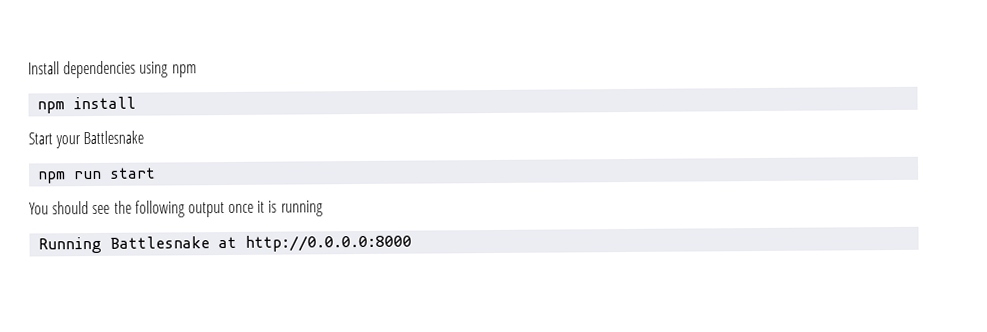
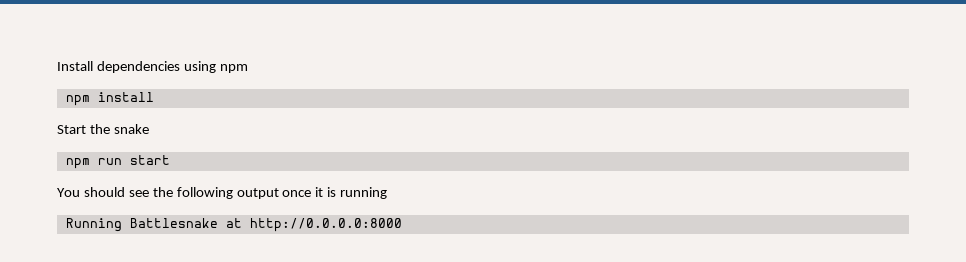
- Start your Battlesnake
+ Start the snake

